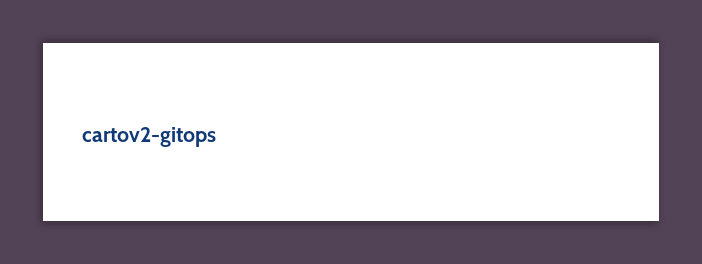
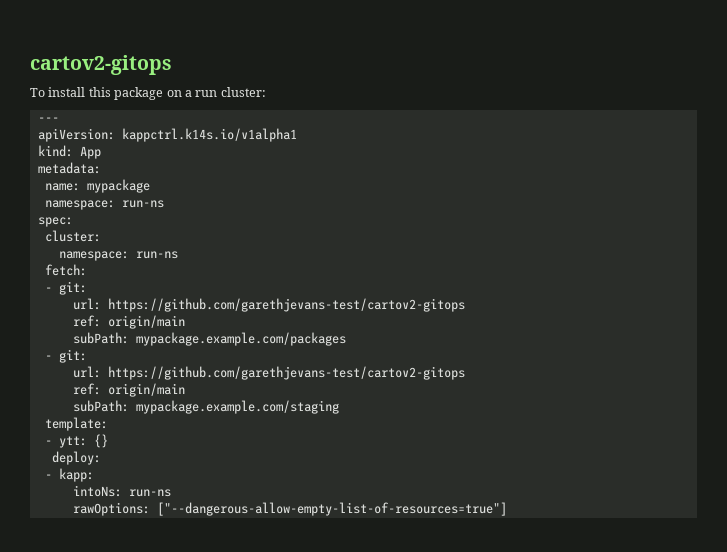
+ To install this package on a run cluster:
+ ---
+ apiVersion: kappctrl.k14s.io/v1alpha1
+ kind: App
+ metadata:
+ name: mypackage
+ namespace: run-ns
+ spec:
+ cluster:
+ namespace: run-ns
+ fetch:
+ - git:
+ url: https://github.com/garethjevans-test/cartov2-gitops
+ ref: origin/main
+ subPath: mypackage.example.com/packages
+ - git:
+ url: https://github.com/garethjevans-test/cartov2-gitops
+ ref: origin/main
+ subPath: mypackage.example.com/staging
+ template:
+ - ytt: {}
+ deploy:
+ - kapp:
+ intoNs: run-ns
+ rawOptions: ["--dangerous-allow-empty-list-of-resources=true"]

